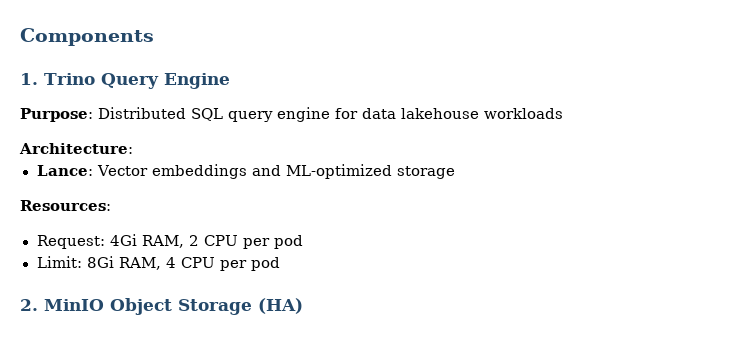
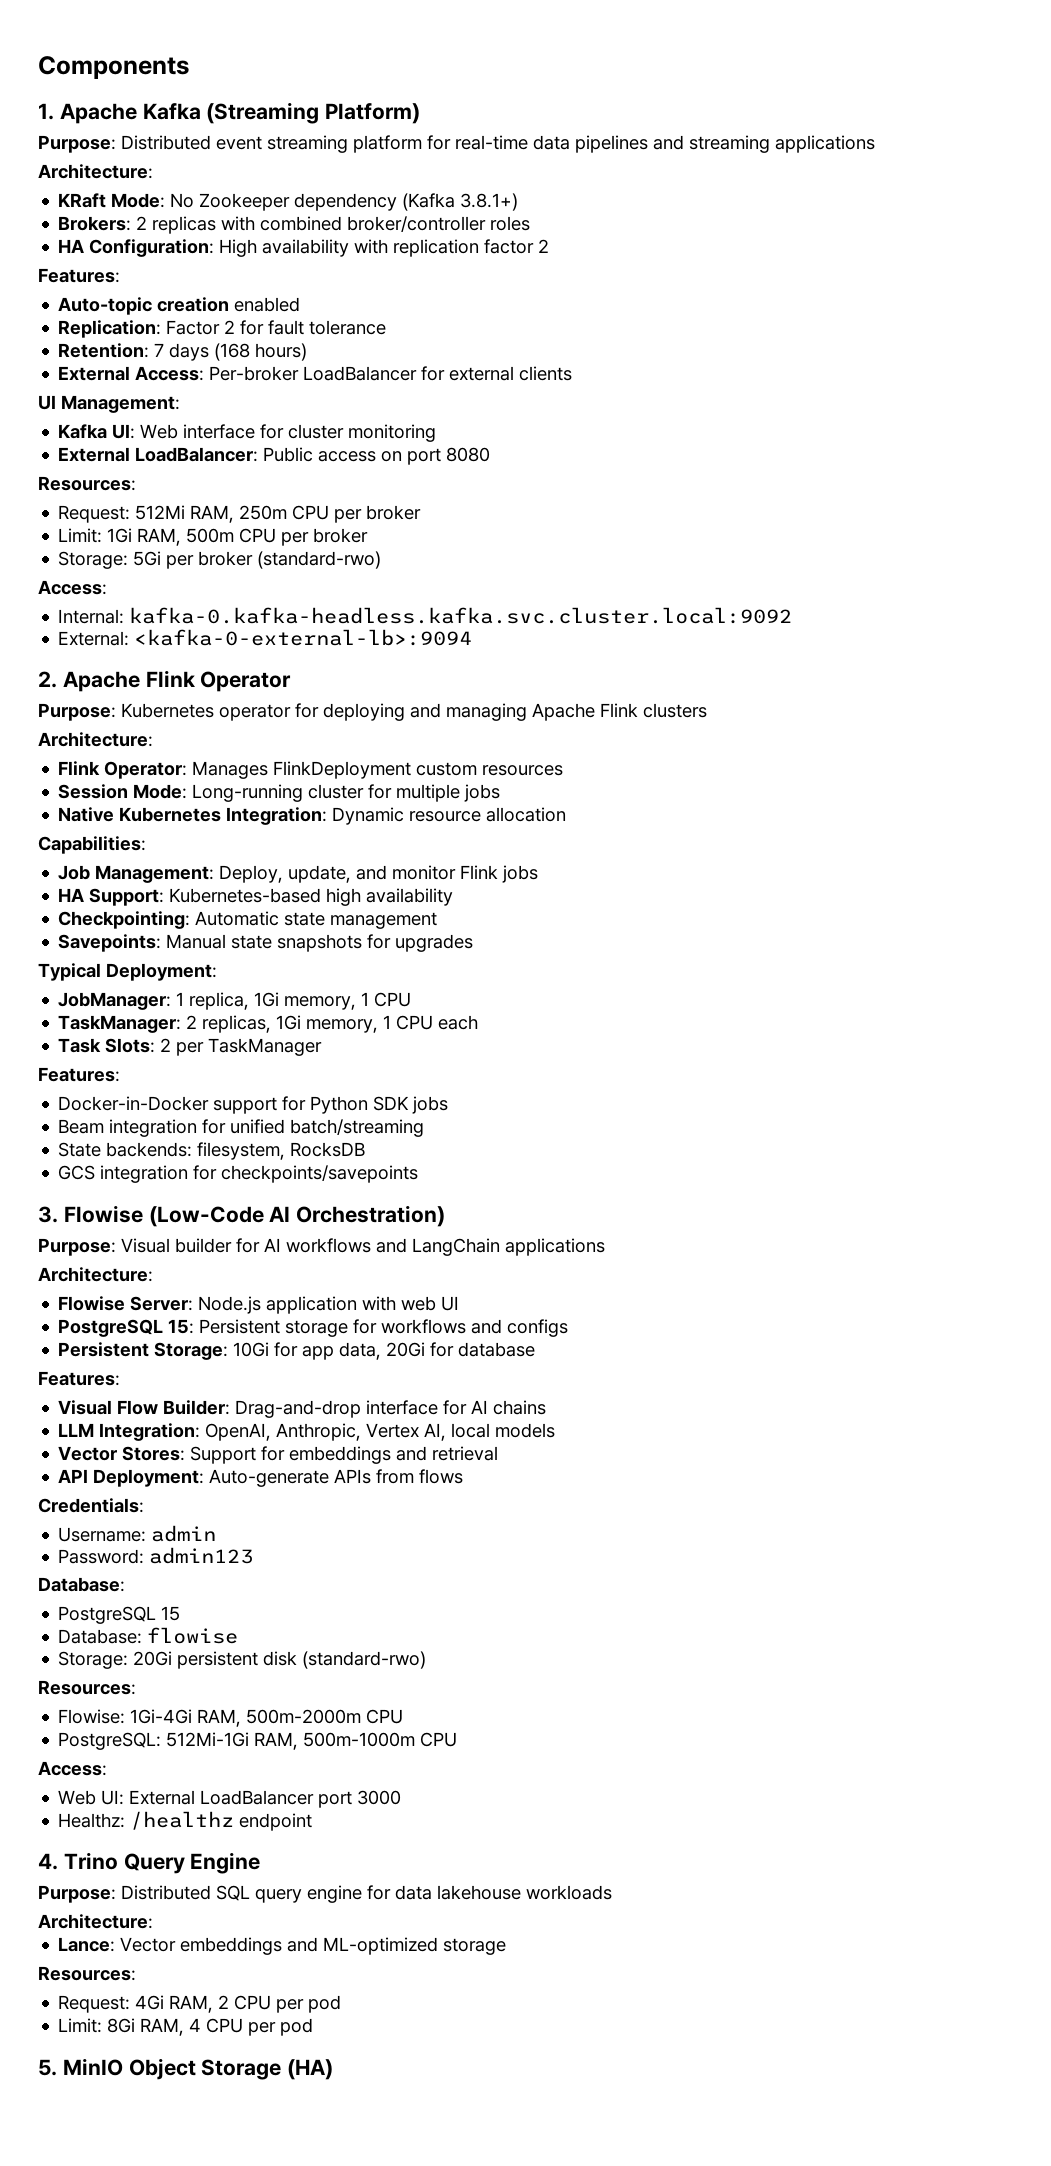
- 1. Trino Query Engine
+ 1. Apache Kafka (Streaming Platform)
+ Purpose: Distributed event streaming platform for real-time data pipelines and streaming applications
+ Architecture:
+ KRaft Mode: No Zookeeper dependency (Kafka 3.8.1+)
+ Brokers: 2 replicas with combined broker/controller roles
+ HA Configuration: High availability with replication factor 2
+ Features:
+ Auto-topic creation enabled
+ Replication: Factor 2 for fault tolerance
+ Retention: 7 days (168 hours)
+ External Access: Per-broker LoadBalancer for external clients
+ UI Management:
+ Kafka UI: Web interface for cluster monitoring
+ External LoadBalancer: Public access on port 8080
+ Resources:
+ Request: 512Mi RAM, 250m CPU per broker
+ Limit: 1Gi RAM, 500m CPU per broker
+ Storage: 5Gi per broker (standard-rwo)
+ Access:
+ Internal: kafka-0.kafka-headless.kafka.svc.cluster.local:9092
+ External: <kafka-0-external-lb>:9094
+ 2. Apache Flink Operator
+ Purpose: Kubernetes operator for deploying and managing Apache Flink clusters
+ Architecture:
+ Flink Operator: Manages FlinkDeployment custom resources
+ Session Mode: Long-running cluster for multiple jobs
+ Native Kubernetes Integration: Dynamic resource allocation
+ Capabilities:
+ Job Management: Deploy, update, and monitor Flink jobs
+ HA Support: Kubernetes-based high availability
+ Checkpointing: Automatic state management
+ Savepoints: Manual state snapshots for upgrades
+ Typical Deployment:
+ JobManager: 1 replica, 1Gi memory, 1 CPU
+ TaskManager: 2 replicas, 1Gi memory, 1 CPU each
+ Task Slots: 2 per TaskManager
+ Features:
+ Docker-in-Docker support for Python SDK jobs
+ Beam integration for unified batch/streaming
+ State backends: filesystem, RocksDB
+ GCS integration for checkpoints/savepoints
+ 3. Flowise (Low-Code AI Orchestration)
+ Purpose: Visual builder for AI workflows and LangChain applications
+ Architecture:
+ Flowise Server: Node.js application with web UI
+ PostgreSQL 15: Persistent storage for workflows and configs
+ Persistent Storage: 10Gi for app data, 20Gi for database
+ Features:
+ Visual Flow Builder: Drag-and-drop interface for AI chains
+ LLM Integration: OpenAI, Anthropic, Vertex AI, local models
+ Vector Stores: Support for embeddings and retrieval
+ API Deployment: Auto-generate APIs from flows
+ Credentials:
+ Username: admin
+ Password: admin123
+ Database:
+ PostgreSQL 15
+ Database: flowise
+ Storage: 20Gi persistent disk (standard-rwo)
+ Resources:
+ Flowise: 1Gi-4Gi RAM, 500m-2000m CPU
+ PostgreSQL: 512Mi-1Gi RAM, 500m-1000m CPU
+ Access:
+ Web UI: External LoadBalancer port 3000
+ Healthz: /healthz endpoint
+ 4. Trino Query Engine
- 2. MinIO Object Storage (HA)
+ 5. MinIO Object Storage (HA)

